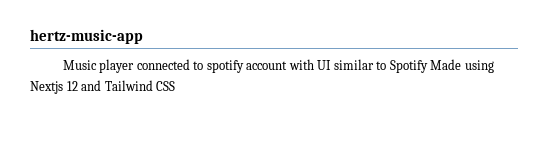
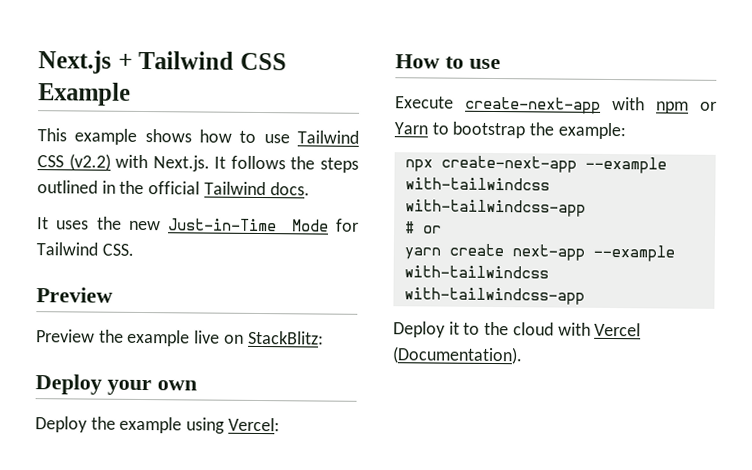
- hertz-music-app
- Music player connected to spotify account with UI similar to Spotify Made using Nextjs 12 and Tailwind CSS
+ Next.js + Tailwind CSS Example
+ This example shows how to use Tailwind CSS (v2.2) with Next.js. It follows the steps outlined in the official Tailwind docs.
+ It uses the new Just-in-Time Mode for Tailwind CSS.
+ Preview
+ Preview the example live on StackBlitz:
+ Deploy your own
+ Deploy the example using Vercel:
+ How to use
+ Execute create-next-app with npm or Yarn to bootstrap the example:
+ npx create-next-app --example with-tailwindcss with-tailwindcss-app
+ # or
+ yarn create next-app --example with-tailwindcss with-tailwindcss-app
+ Deploy it to the cloud with Vercel (Documentation).

